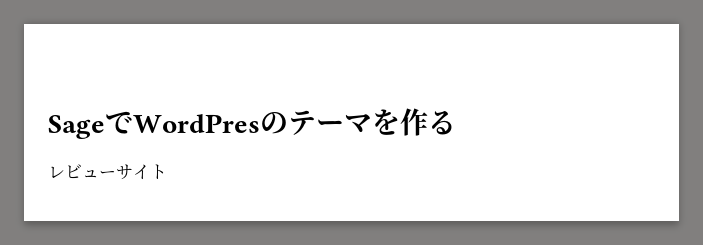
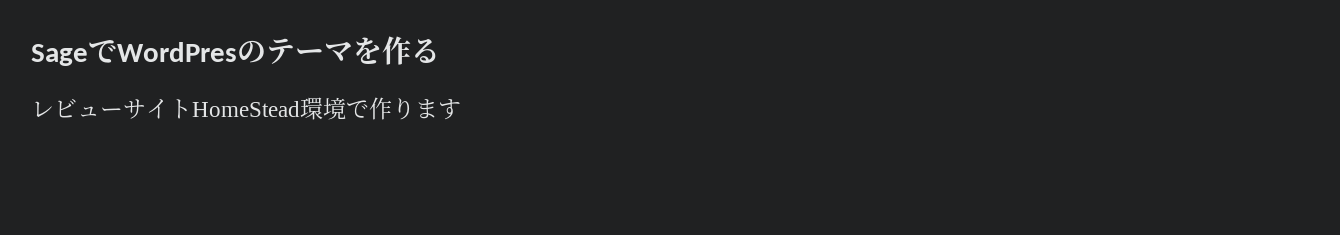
- レビューサイト
+ レビューサイトHomeStead環境で作ります

